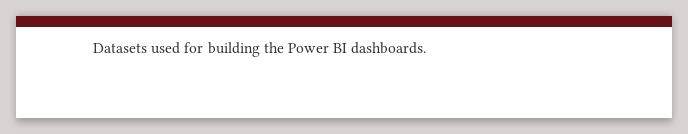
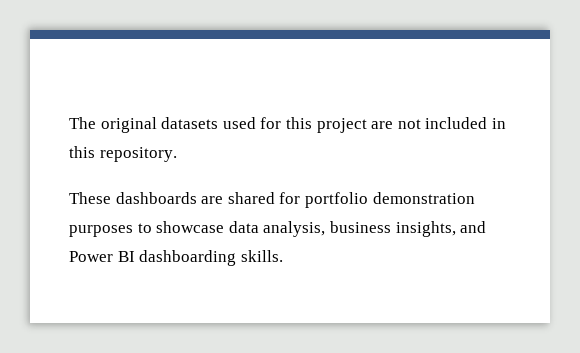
- Datasets used for building the Power BI dashboards.
+ The original datasets used for this project are not included in this repository.
+ These dashboards are shared for portfolio demonstration purposes to showcase data analysis, business insights, and Power BI dashboarding skills.

